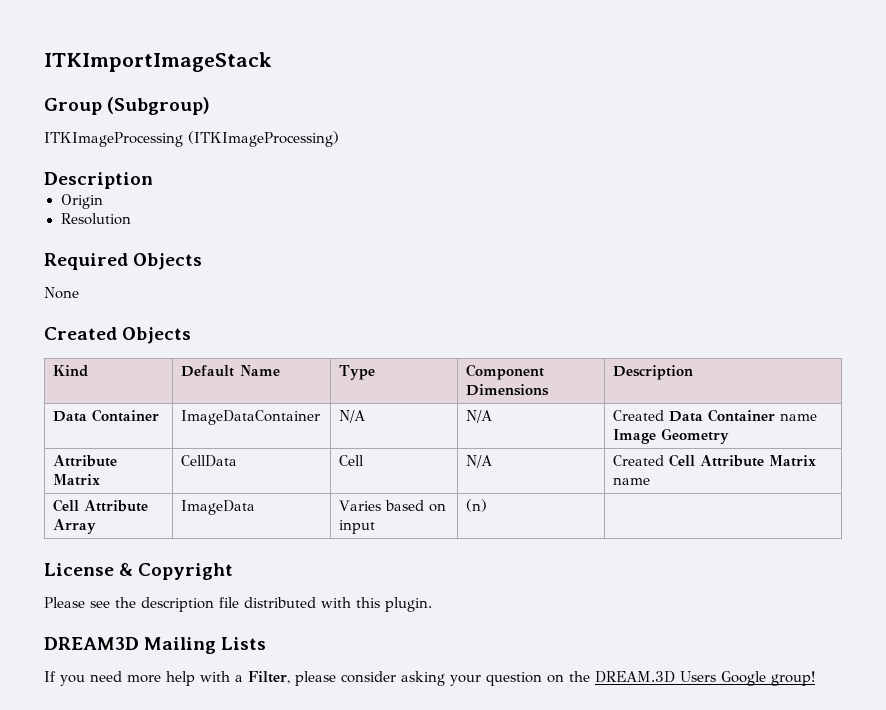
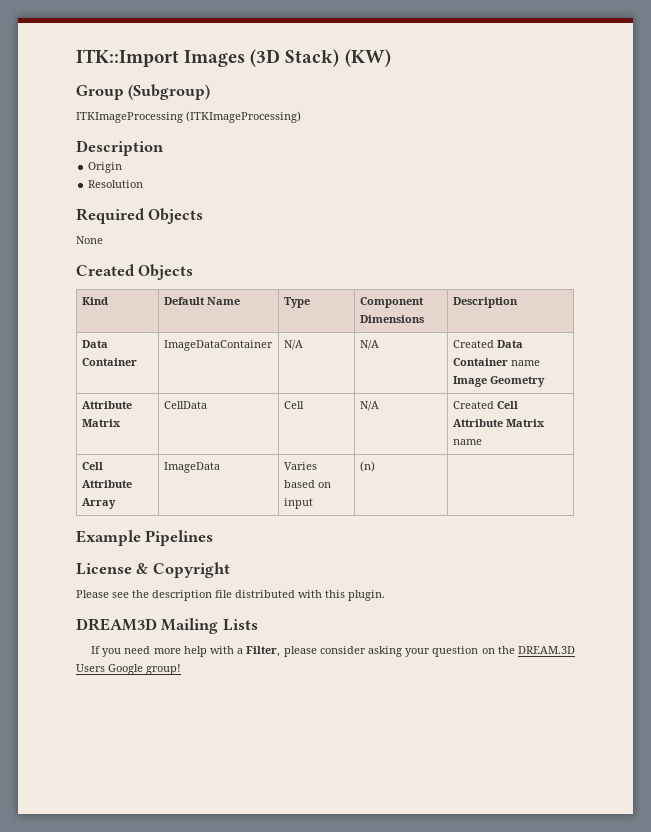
- ITKImportImageStack
+ ITK::Import Images (3D Stack) (KW)
+ Example Pipelines

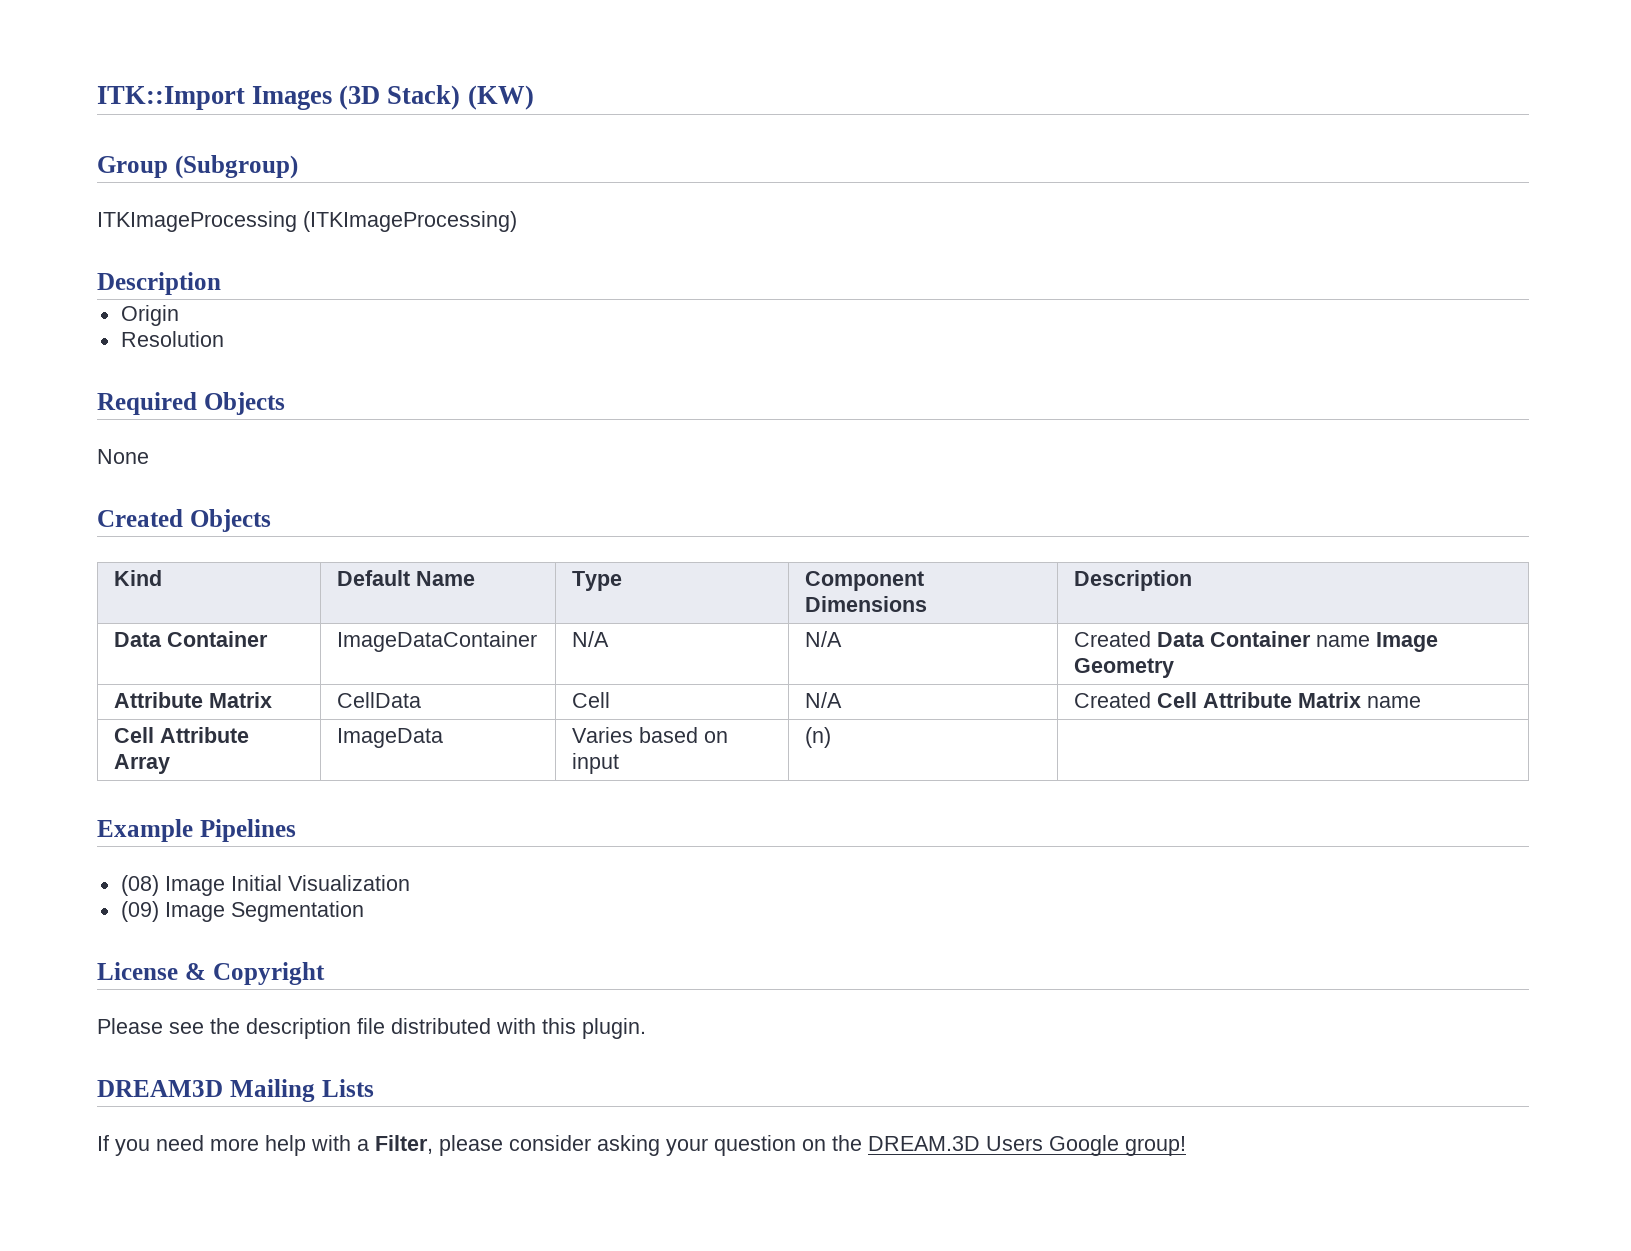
+ (08) Image Initial Visualization
+ (09) Image Segmentation

